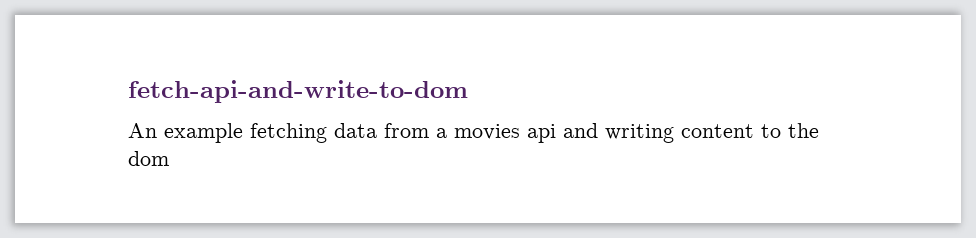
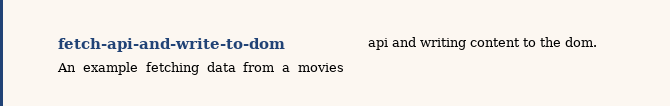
- An example fetching data from a movies api and writing content to the dom
+ An example fetching data from a movies api and writing content to the dom.

